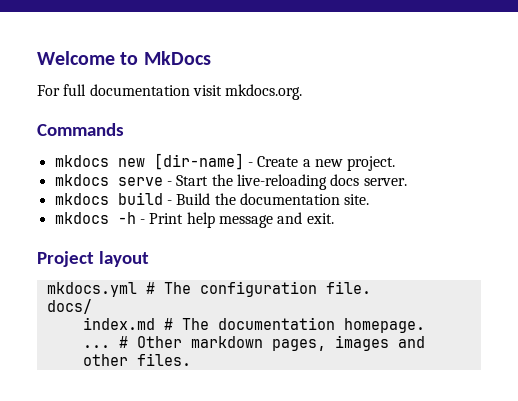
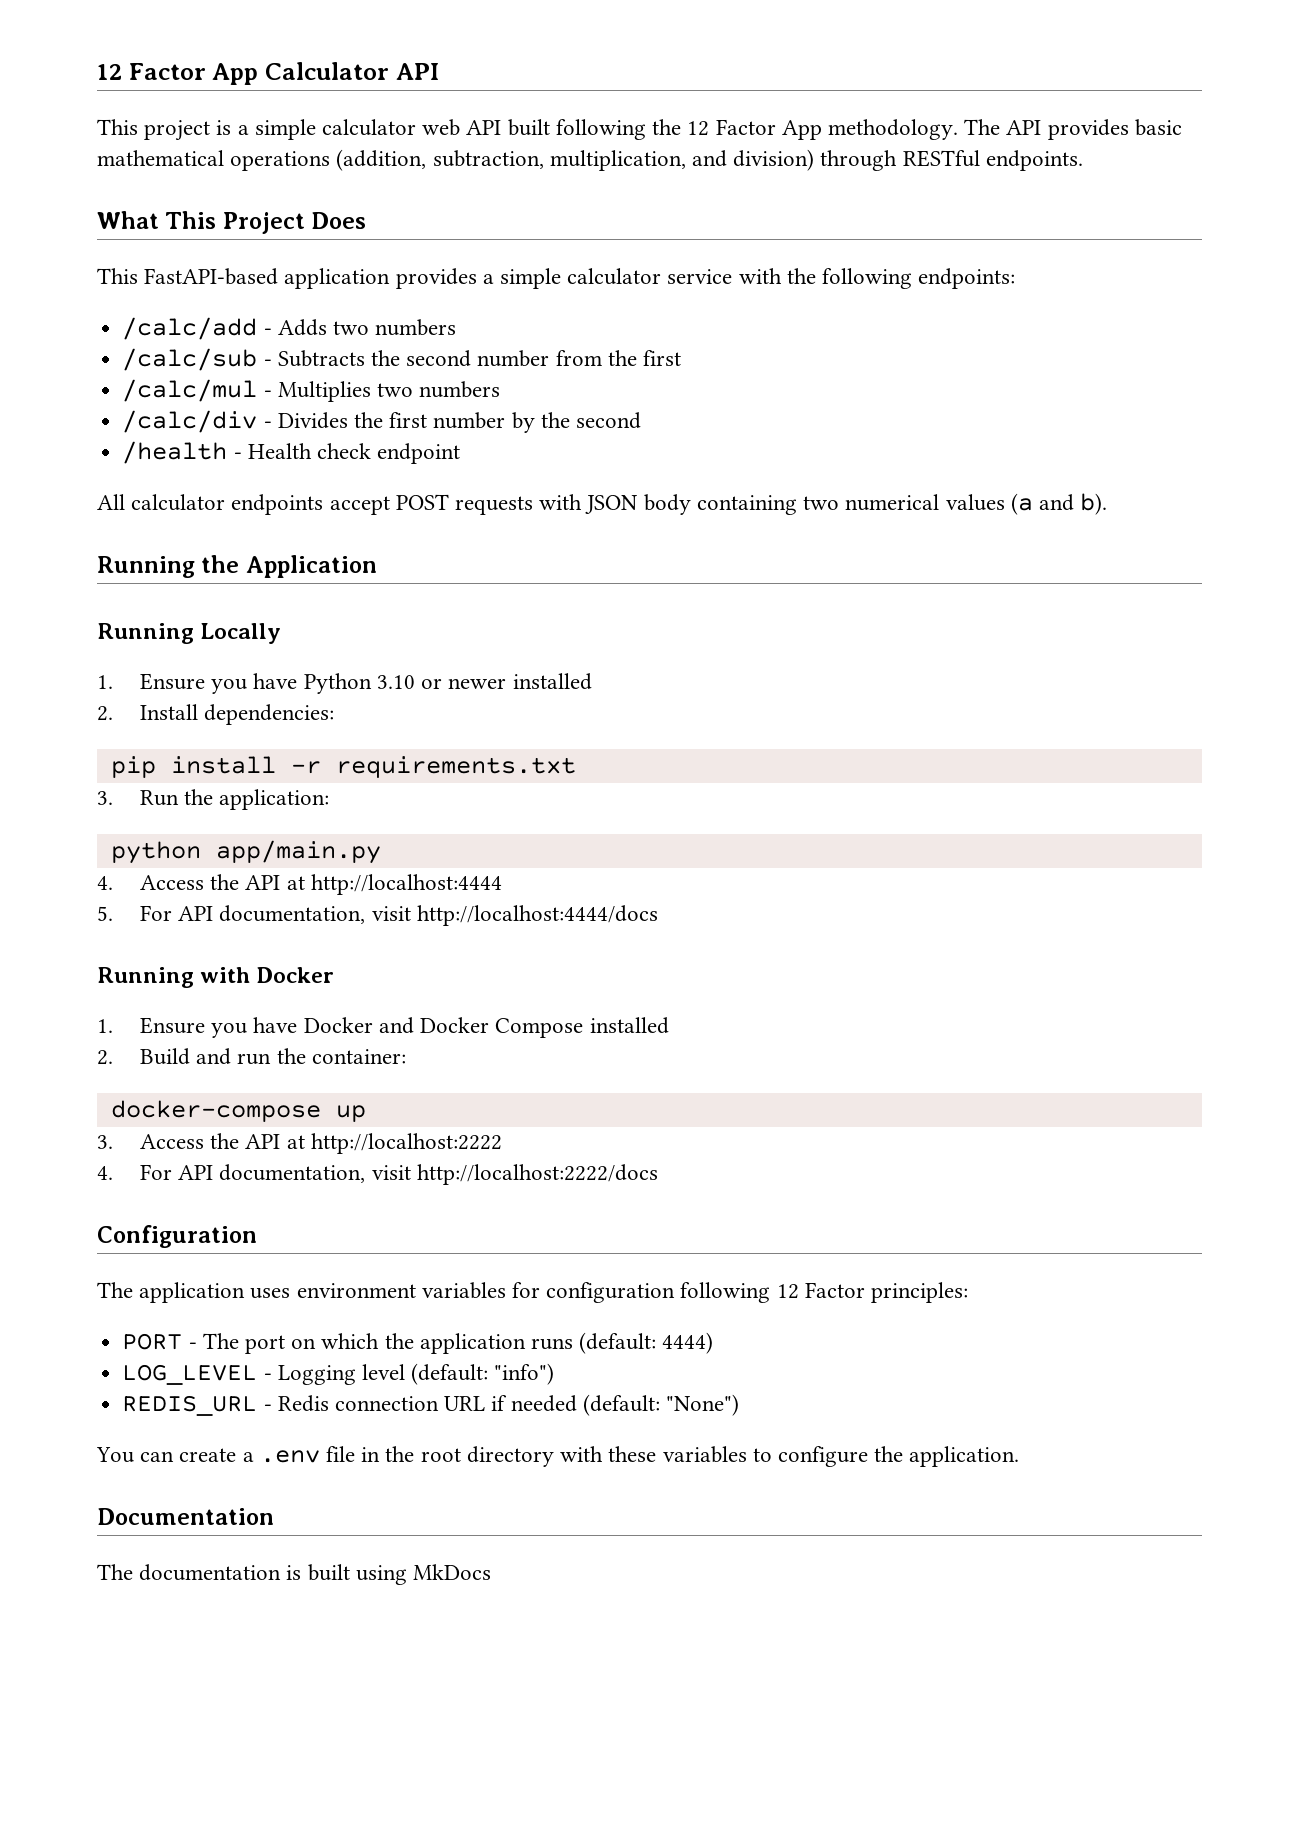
- Welcome to MkDocs
- For full documentation visit mkdocs.org.
- Commands
- mkdocs new [dir-name] - Create a new project.
- mkdocs serve - Start the live-reloading docs server.
- mkdocs build - Build the documentation site.
- mkdocs -h - Print help message and exit.
- Project layout
- mkdocs.yml # The configuration file.
- docs/
- index.md # The documentation homepage.
- ... # Other markdown pages, images and other files.
+ 12 Factor App Calculator API
+ This project is a simple calculator web API built following the 12 Factor App methodology. The API provides basic mathematical operations (addition, subtraction, multiplication, and division) through RESTful endpoints.
+ What This Project Does
+ This FastAPI-based application provides a simple calculator service with the following endpoints:
+ /calc/add - Adds two numbers
+ /calc/sub - Subtracts the second number from the first
+ /calc/mul - Multiplies two numbers
+ /calc/div - Divides the first number by the second
+ /health - Health check endpoint
+ All calculator endpoints accept POST requests with JSON body containing two numerical values (a and b).
+ Running the Application
+ Running Locally
+ 1. Ensure you have Python 3.10 or newer installed
+ 2. Install dependencies:
+ pip install -r requirements.txt
+ 3. Run the application:
+ python app/main.py
+ 4. Access the API at http://localhost:4444
+ 5. For API documentation, visit http://localhost:4444/docs
+ Running with Docker
+ 1. Ensure you have Docker and Docker Compose installed
+ 2. Build and run the container:
+ docker-compose up
+ 3. Access the API at http://localhost:2222
+ 4. For API documentation, visit http://localhost:2222/docs
+ Configuration
+ The application uses environment variables for configuration following 12 Factor principles:
+ PORT - The port on which the application runs (default: 4444)
+ LOG_LEVEL - Logging level (default: "info")
+ REDIS_URL - Redis connection URL if needed (default: "None")
+ You can create a .env file in the root directory with these variables to configure the application.
+ Documentation
+ The documentation is built using MkDocs

